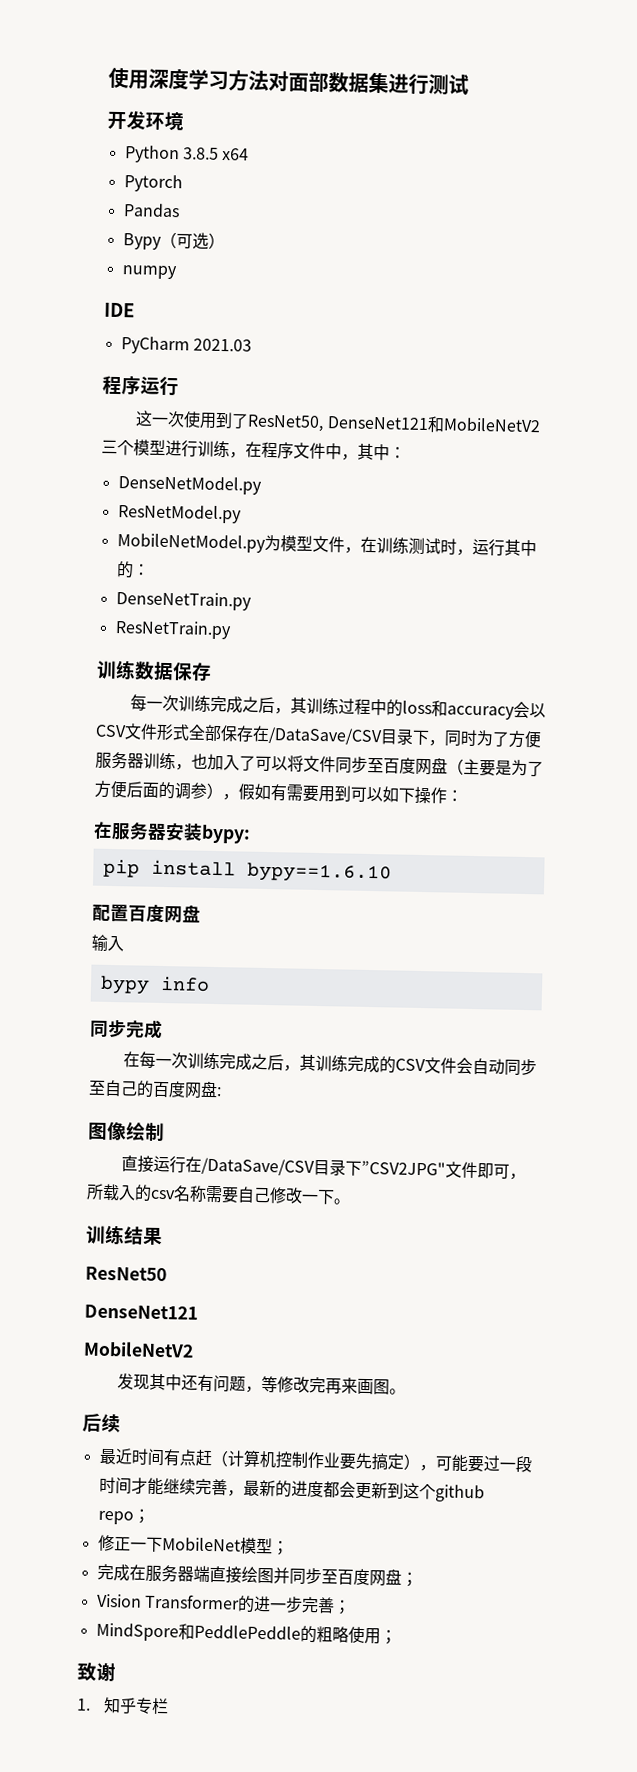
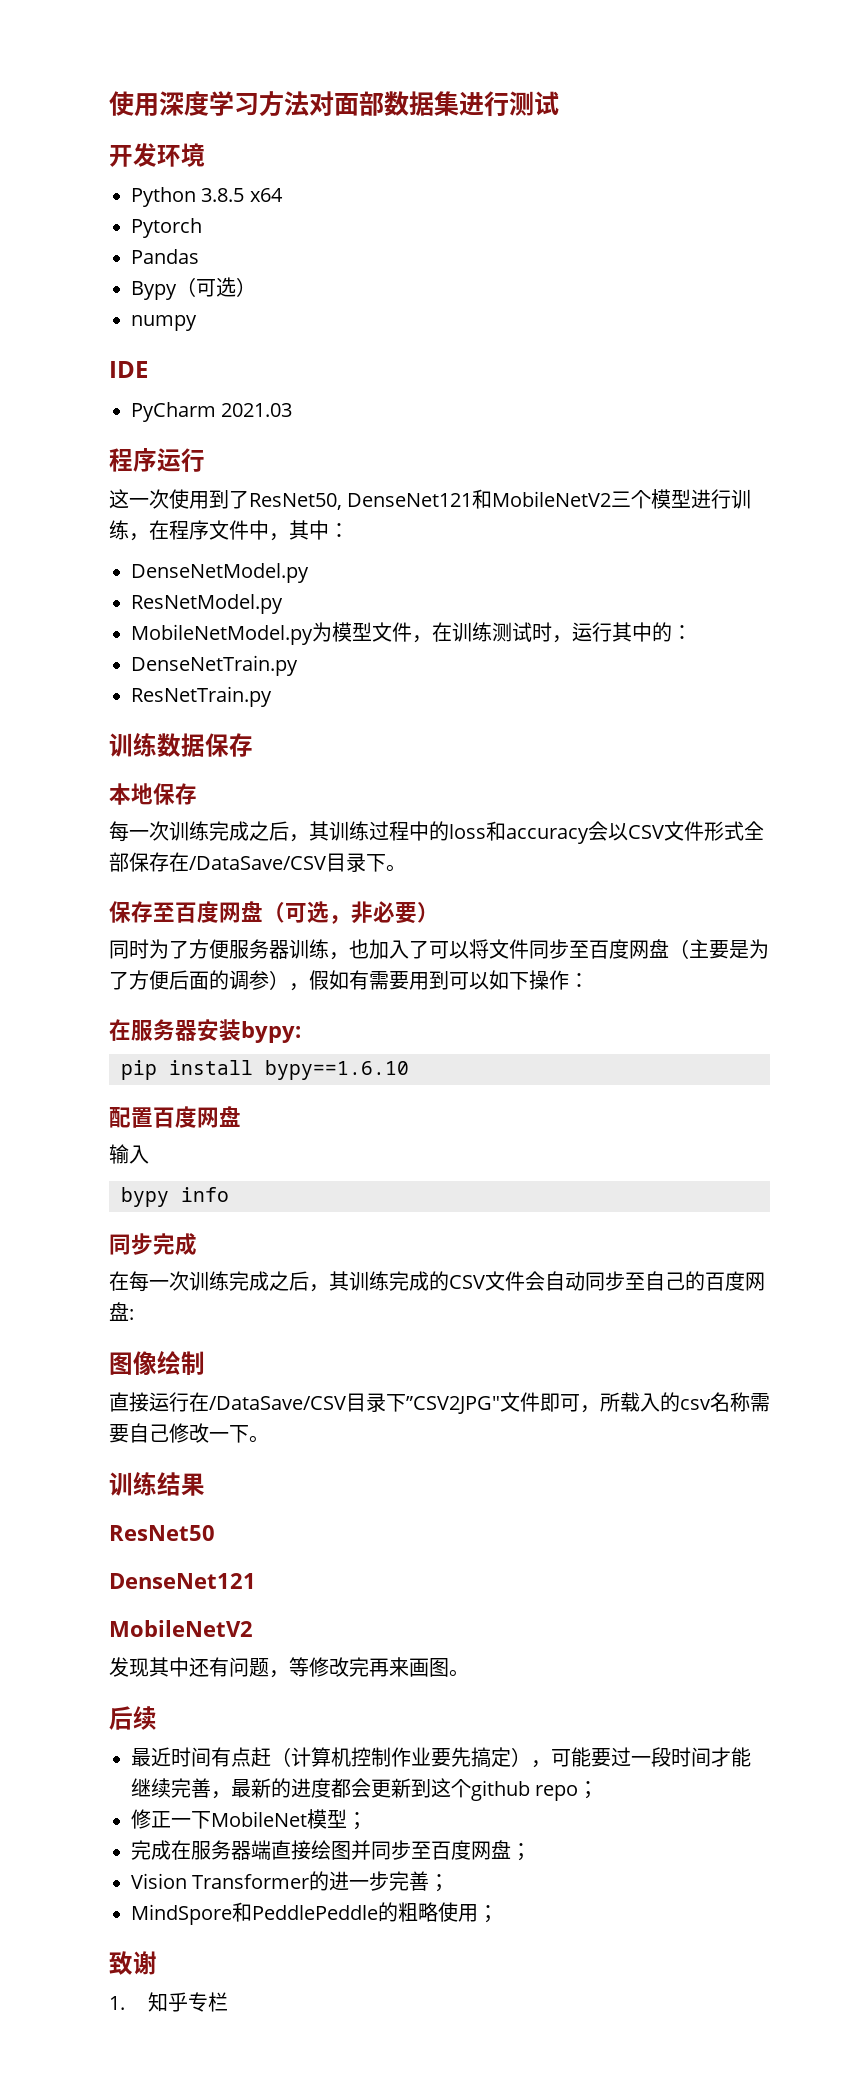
+ 本地保存
- 每一次训练完成之后，其训练过程中的loss和accuracy会以CSV文件形式全部保存在/DataSave/CSV目录下，同时为了方便服务器训练，也加入了可以将文件同步至百度网盘（主要是为了方便后面的调参），假如有需要用到可以如下操作：
+ 每一次训练完成之后，其训练过程中的loss和accuracy会以CSV文件形式全部保存在/DataSave/CSV目录下。
+ 保存至百度网盘（可选，非必要）
+ 同时为了方便服务器训练，也加入了可以将文件同步至百度网盘（主要是为了方便后面的调参），假如有需要用到可以如下操作：

